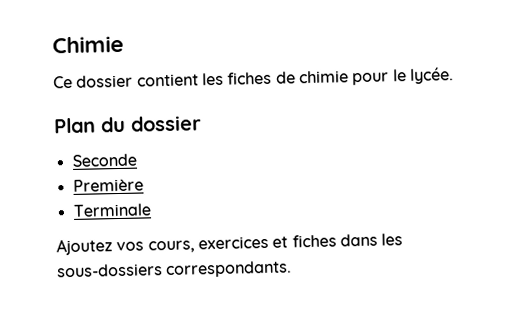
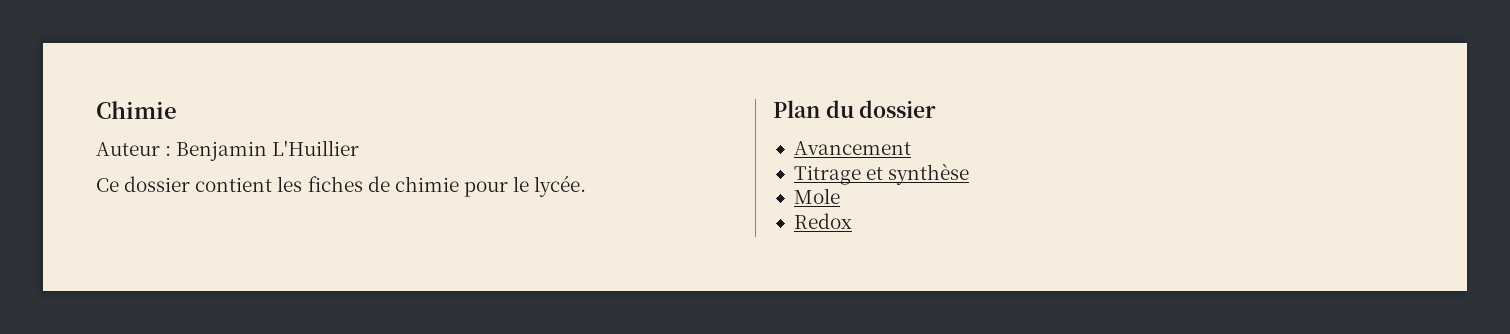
+ Auteur : Benjamin L'Huillier
- Seconde
- Première
- Terminale
- Ajoutez vos cours, exercices et fiches dans les sous-dossiers correspondants.
+ Avancement
+ Titrage et synthèse
+ Mole
+ Redox

